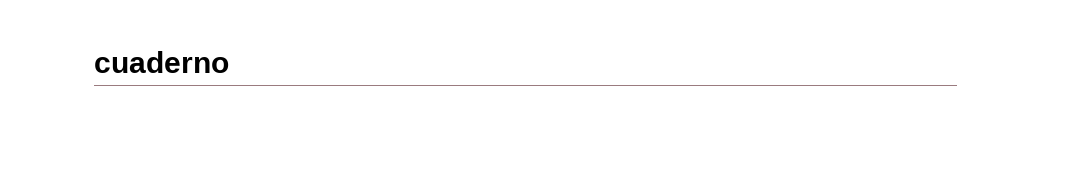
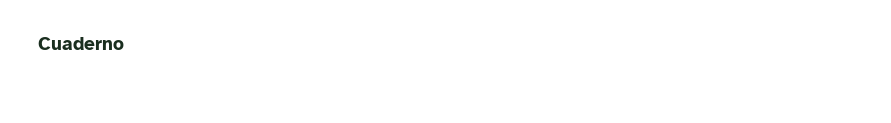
- cuaderno
+ Cuaderno

